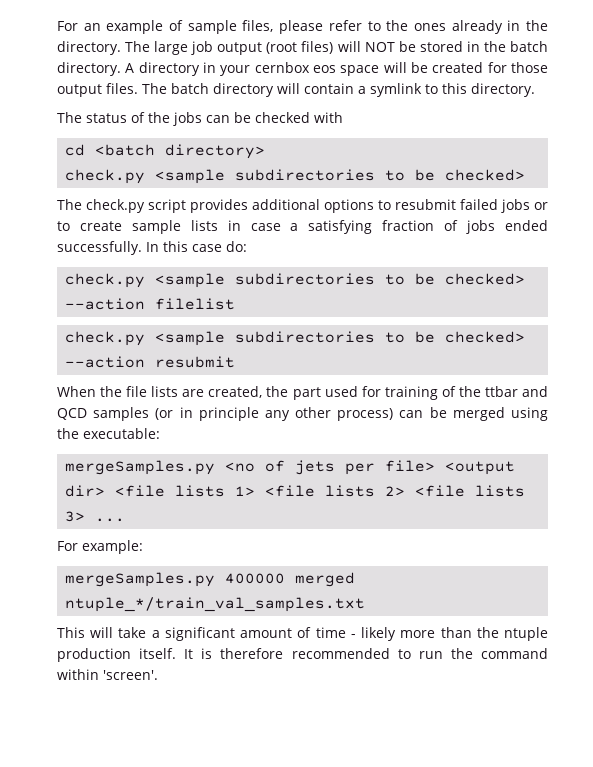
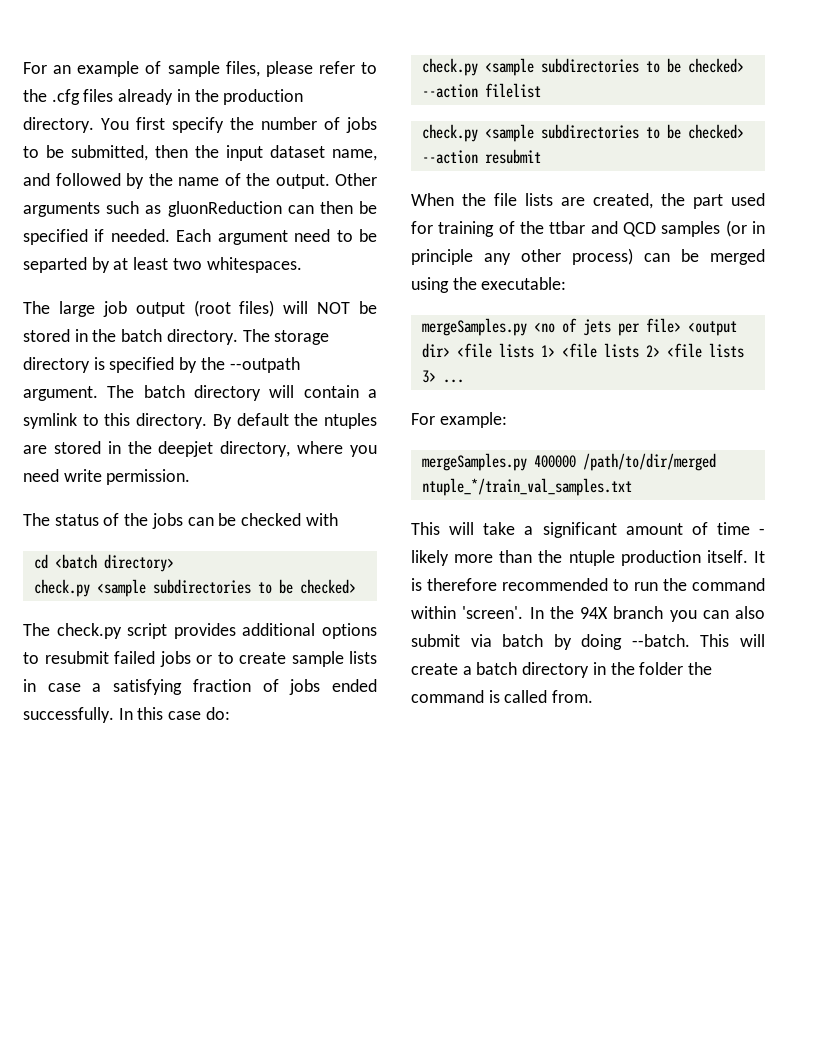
- For an example of sample files, please refer to the ones already in the directory. The large job output (root files) will NOT be stored in the batch directory.
+ For an example of sample files, please refer to the .cfg files already in the production directory. You first specify the number of jobs to be submitted, then the input dataset name, and followed by the name of the output. Other arguments such as gluonReduction can then be specified if needed. Each argument need to be separted by at least two whitespaces.
+ The large job output (root files) will NOT be stored in the batch directory.
- A directory in your cernbox eos space will be created for those output files.
+ The storage directory is specified by the --outpath argument.
+ By default the ntuples are stored in the deepjet directory, where you need write permission.
- mergeSamples.py 400000 merged ntuple_*/train_val_samples.txt
+ mergeSamples.py 400000 /path/to/dir/merged ntuple_*/train_val_samples.txt
+ In the 94X branch you can also submit via batch by doing --batch. This will create a batch directory in the folder the command is called from.

